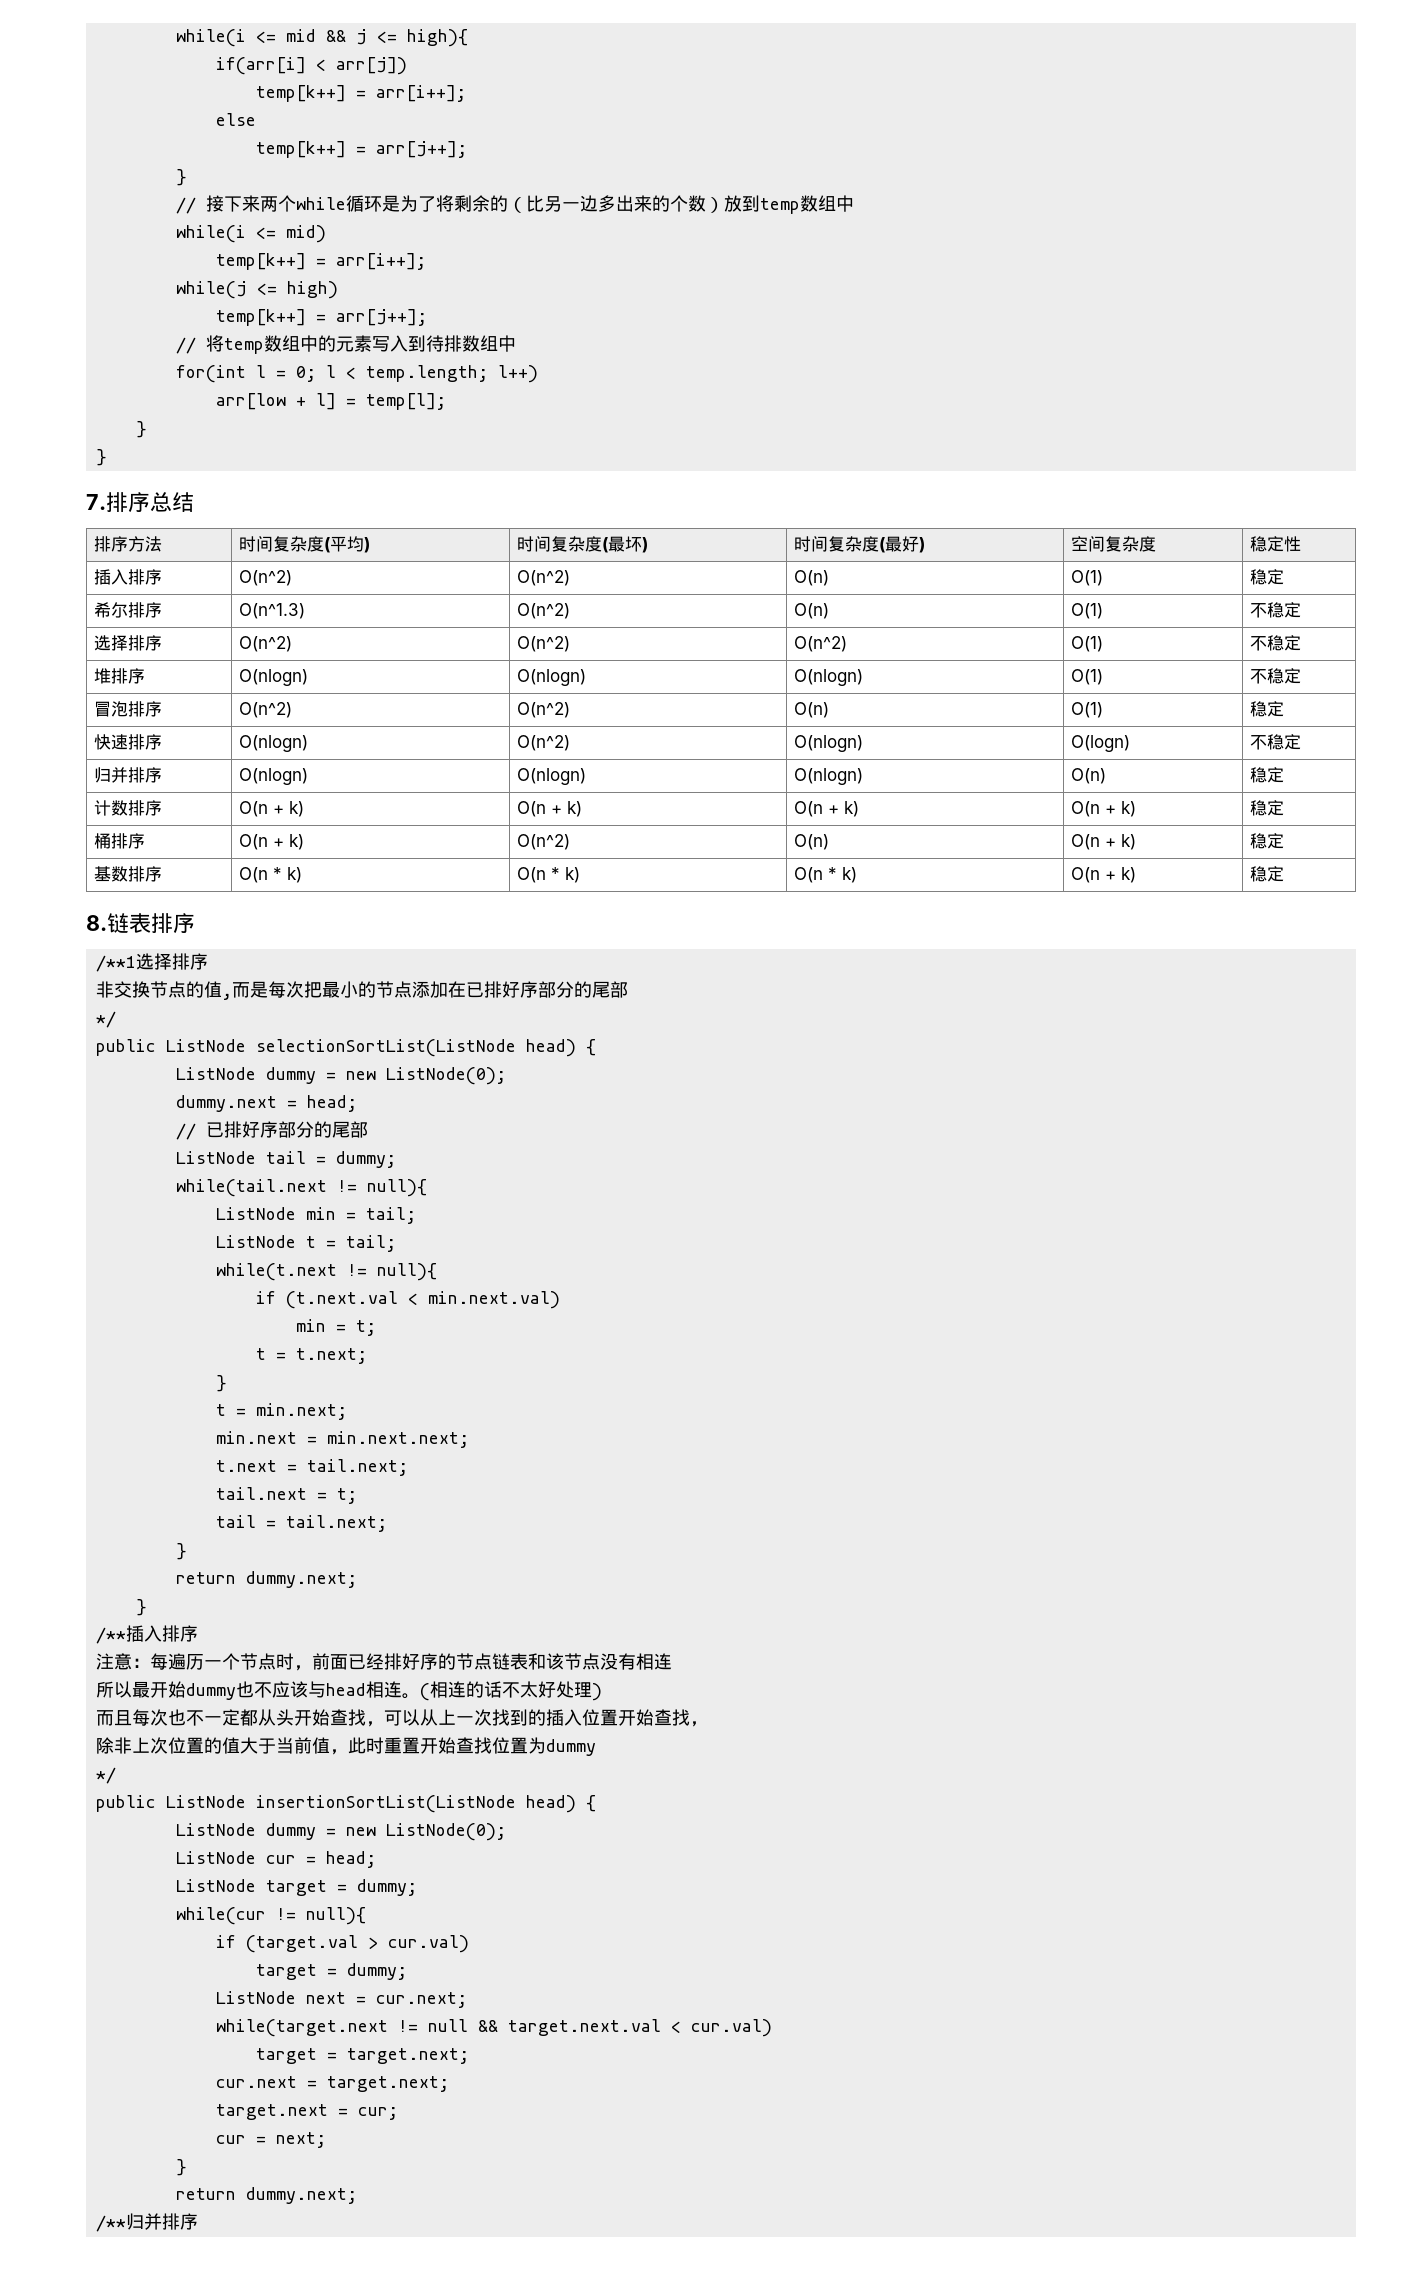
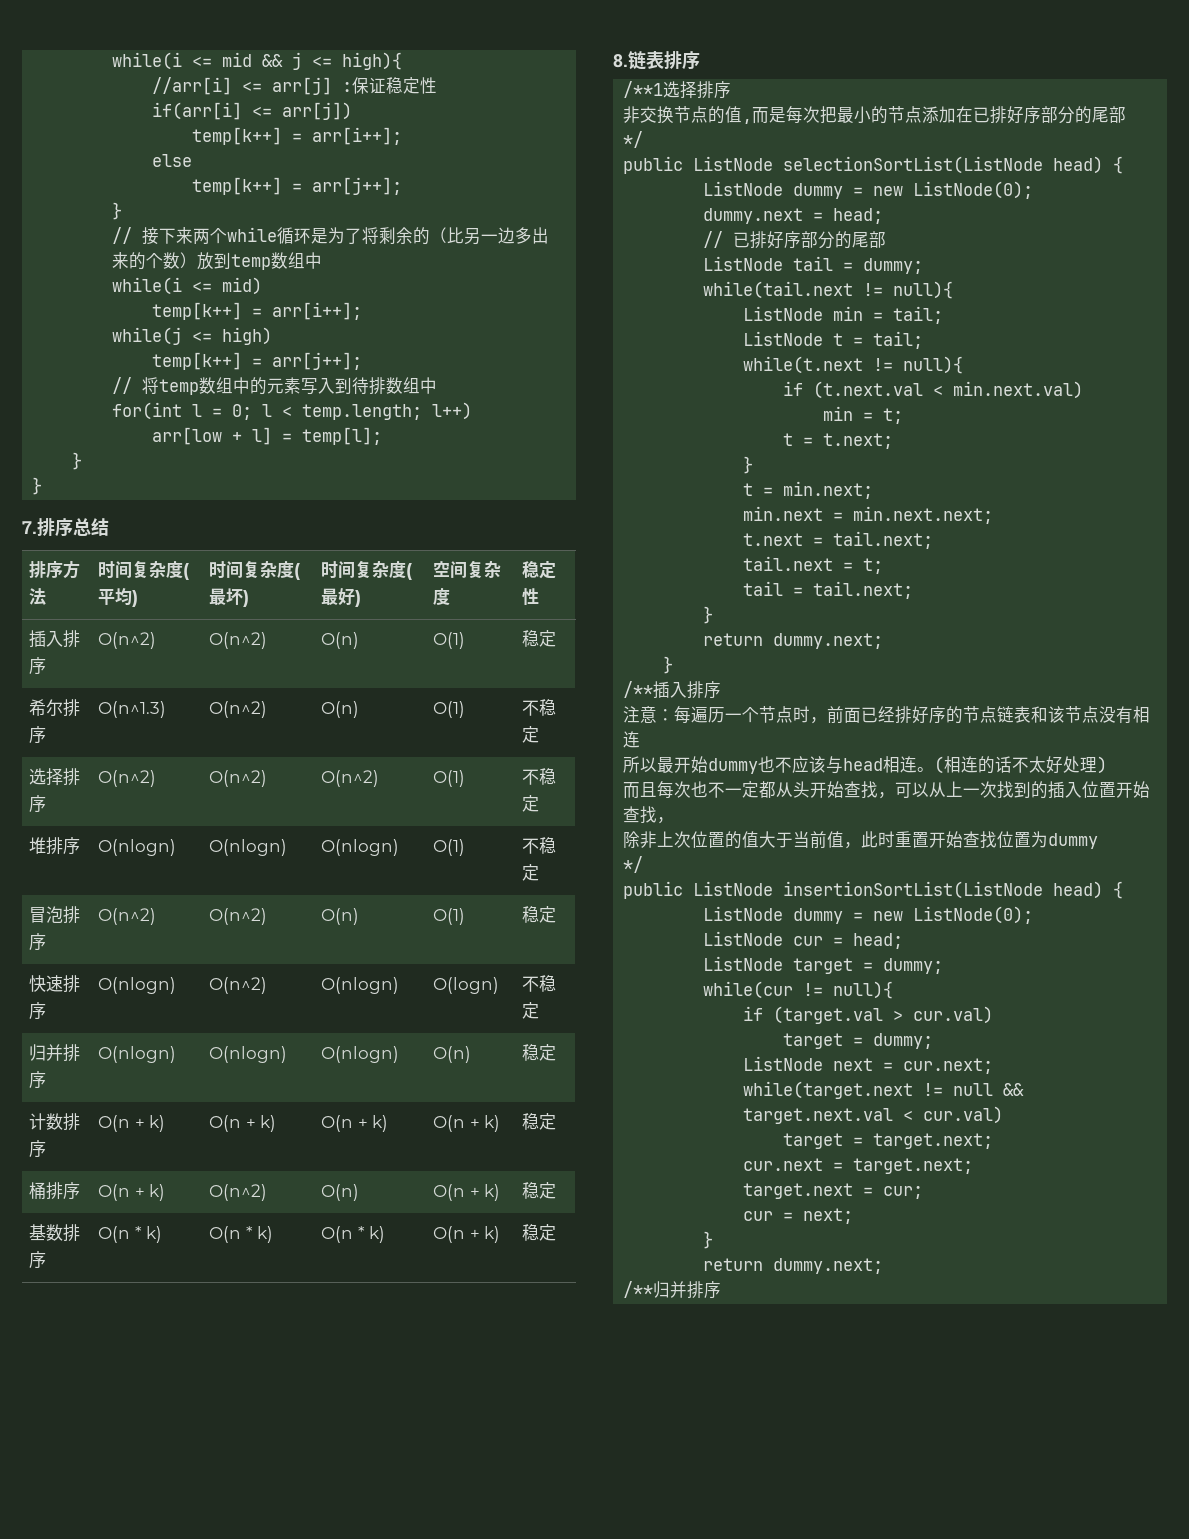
+ //arr[i] <= arr[j] :保证稳定性
- if(arr[i] < arr[j])
+ if(arr[i] <= arr[j])

